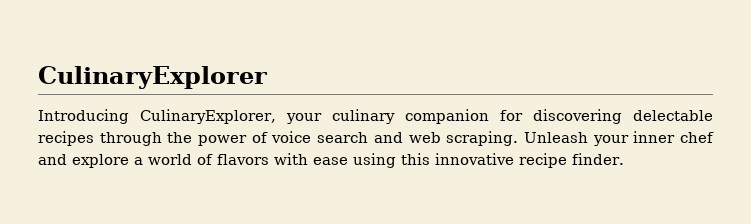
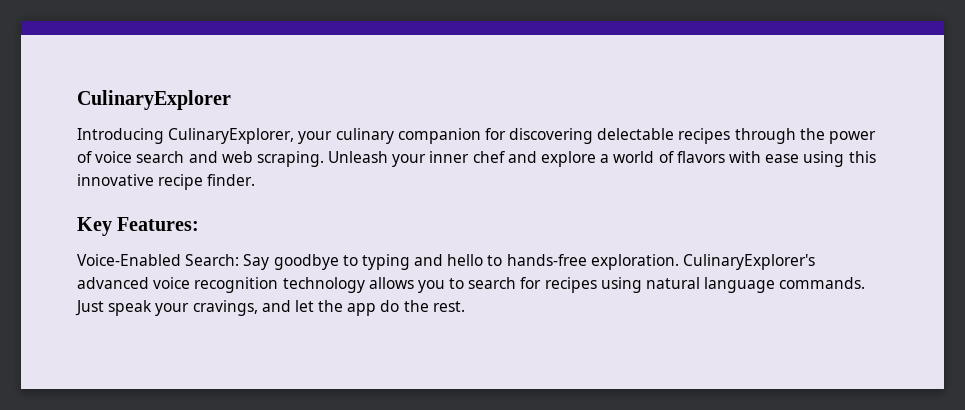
+ Key Features:
+ Voice-Enabled Search: Say goodbye to typing and hello to hands-free exploration. CulinaryExplorer's advanced voice recognition technology allows you to search for recipes using natural language commands. Just speak your cravings, and let the app do the rest.

